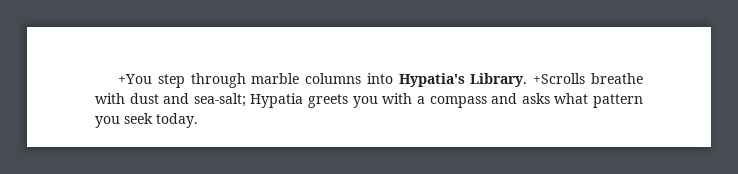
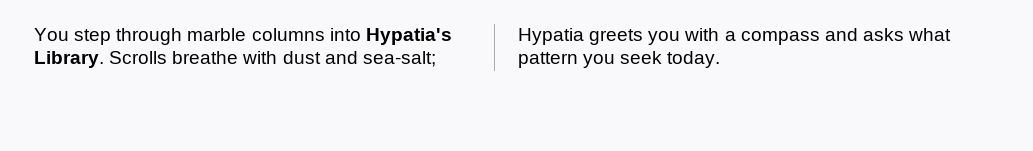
- +You step through marble columns into Hypatia's Library.
+ You step through marble columns into Hypatia's Library.
- +Scrolls breathe with dust and sea-salt; Hypatia greets you with a compass and asks what pattern you seek today.
+ Scrolls breathe with dust and sea-salt; Hypatia greets you with a compass and asks what pattern you seek today.

